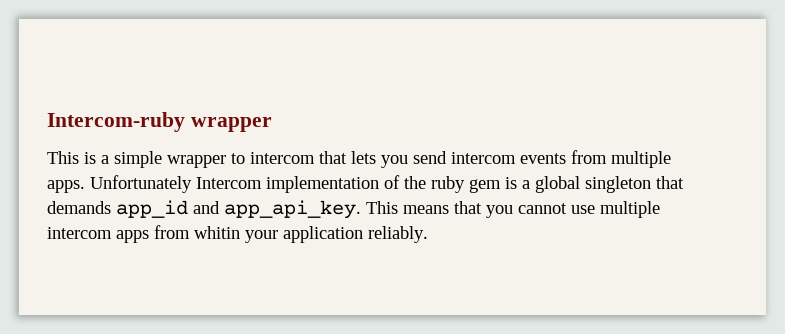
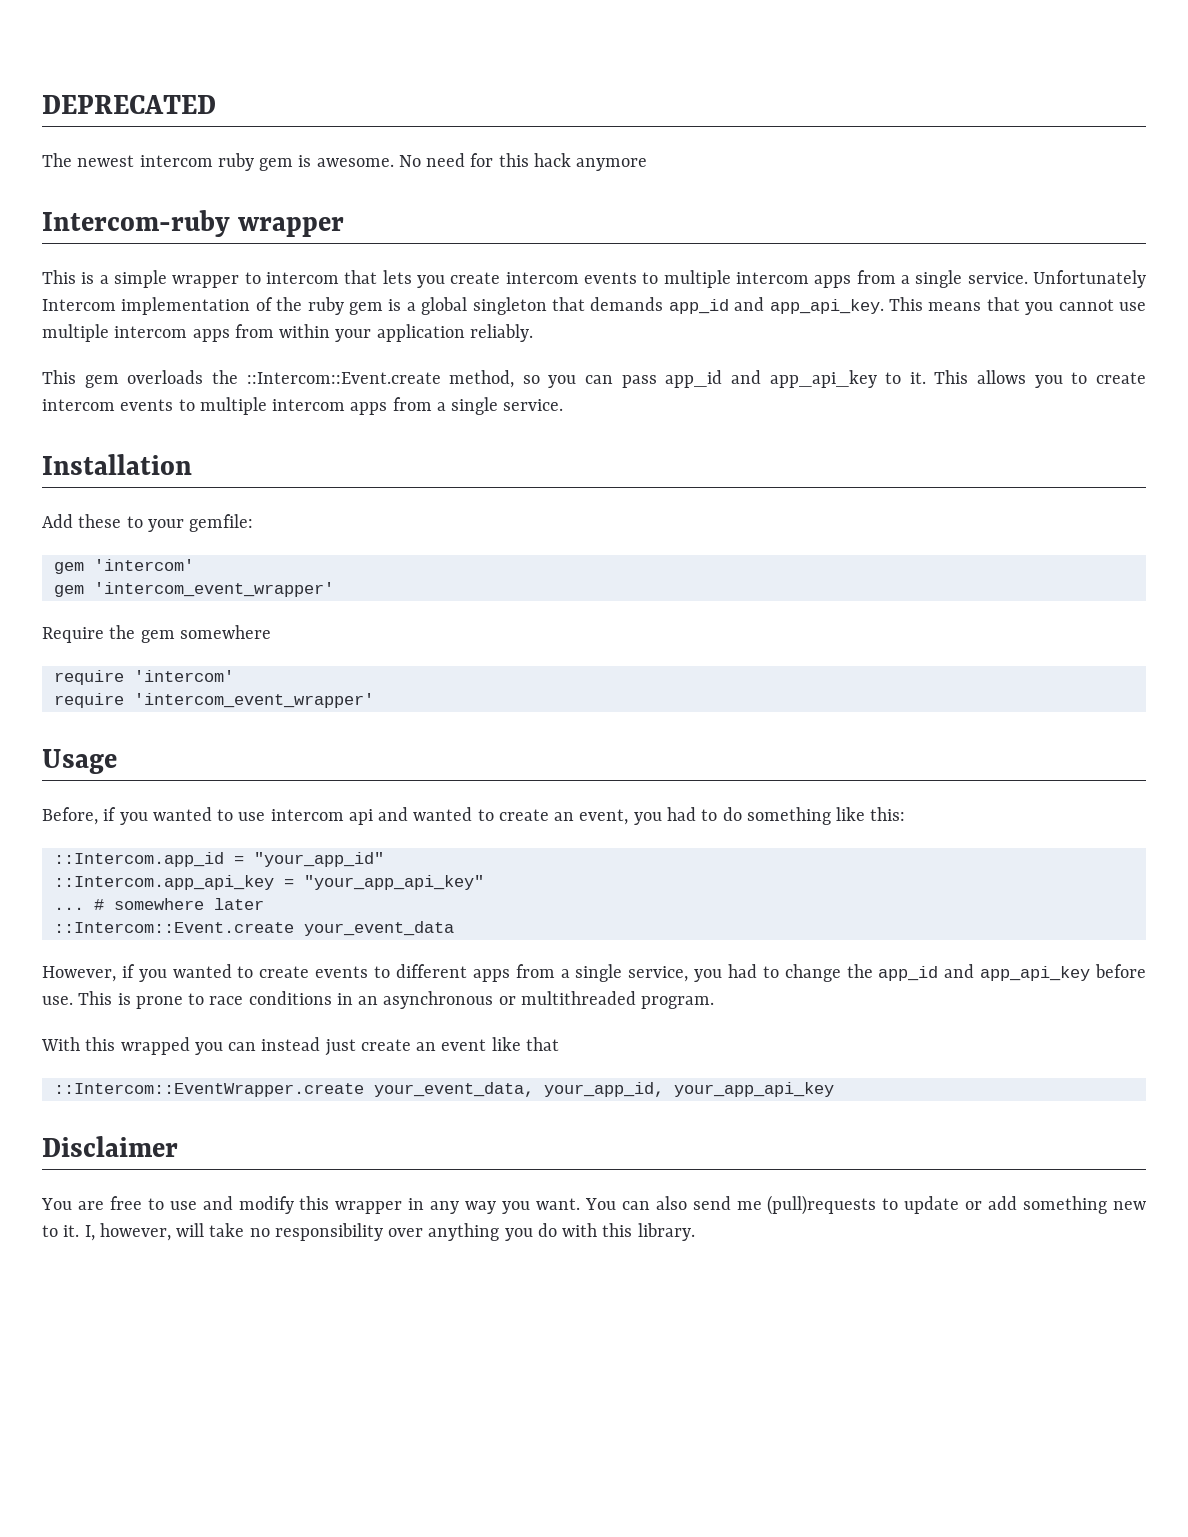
+ DEPRECATED
+ The newest intercom ruby gem is awesome. No need for this hack anymore
- This is a simple wrapper to intercom that lets you send intercom events from multiple apps.
+ This is a simple wrapper to intercom that lets you create intercom events to multiple intercom apps from a single service.
- This means that you cannot use multiple intercom apps from whitin your application reliably.
+ This means that you cannot use multiple intercom apps from within your application reliably.
+ This gem overloads the ::Intercom::Event.create method, so you can pass app_id and app_api_key to it. This allows you to create intercom events to multiple intercom apps from a single service.
+ Installation
+ Add these to your gemfile:
+ gem 'intercom'
+ gem 'intercom_event_wrapper'
+ Require the gem somewhere
+ require 'intercom'
+ require 'intercom_event_wrapper'
+ Usage
+ Before, if you wanted to use intercom api and wanted to create an event, you had to do something like this:
+ ::Intercom.app_id = "your_app_id"
+ ::Intercom.app_api_key = "your_app_api_key"
+ ... # somewhere later
+ ::Intercom::Event.create your_event_data
+ However, if you wanted to create events to different apps from a single service, you had to change the app_id and app_api_key before use. This is prone to race conditions in an asynchronous or multithreaded program.
+ With this wrapped you can instead just create an event like that
+ ::Intercom::EventWrapper.create your_event_data, your_app_id, your_app_api_key
+ Disclaimer
+ You are free to use and modify this wrapper in any way you want. You can also send me (pull)requests to update or add something new to it. I, however, will take no responsibility over anything you do with this library.

